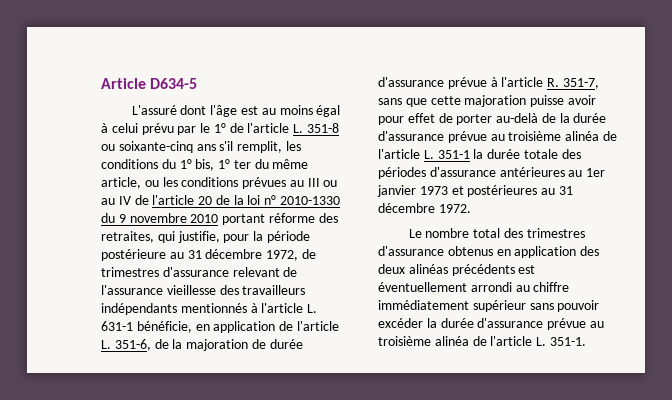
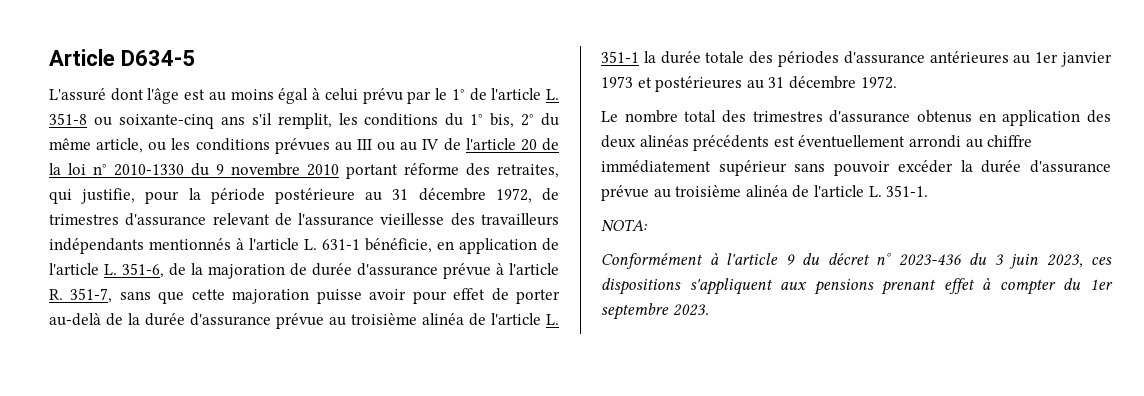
- L'assuré dont l'âge est au moins égal à celui prévu par le 1° de l'article L. 351-8 ou soixante-cinq ans s'il remplit, les conditions du 1° bis, 1° ter du même article, ou les conditions prévues au III ou au IV de l'article 20 de la loi n° 2010-1330 du 9 novembre 2010 portant réforme des retraites, qui justifie, pour la période postérieure au 31 décembre 1972, de trimestres d'assurance relevant de l'assurance vieillesse des travailleurs indépendants mentionnés à l'article L. 631-1 bénéficie, en application de l'article L. 351-6, de la majoration de durée d'assurance prévue à l'article R. 351-7, sans que cette majoration puisse avoir pour effet de porter au-delà de la durée d'assurance prévue au troisième alinéa de l'article L. 351-1 la durée totale des périodes d'assurance antérieures au 1er janvier 1973 et postérieures au 31 décembre 1972.
+ L'assuré dont l'âge est au moins égal à celui prévu par le 1° de l'article L. 351-8 ou soixante-cinq ans s'il remplit, les conditions du 1° bis, 2° du même article, ou les conditions prévues au III ou au IV de l'article 20 de la loi n° 2010-1330 du 9 novembre 2010 portant réforme des retraites, qui justifie, pour la période postérieure au 31 décembre 1972, de trimestres d'assurance relevant de l'assurance vieillesse des travailleurs indépendants mentionnés à l'article L. 631-1 bénéficie, en application de l'article L. 351-6, de la majoration de durée d'assurance prévue à l'article R. 351-7, sans que cette majoration puisse avoir pour effet de porter au-delà de la durée d'assurance prévue au troisième alinéa de l'article L. 351-1 la durée totale des périodes d'assurance antérieures au 1er janvier 1973 et postérieures au 31 décembre 1972.
+ NOTA:
+ Conformément à l'article 9 du décret n° 2023-436 du 3 juin 2023, ces dispositions s'appliquent aux pensions prenant effet à compter du 1er septembre 2023.

